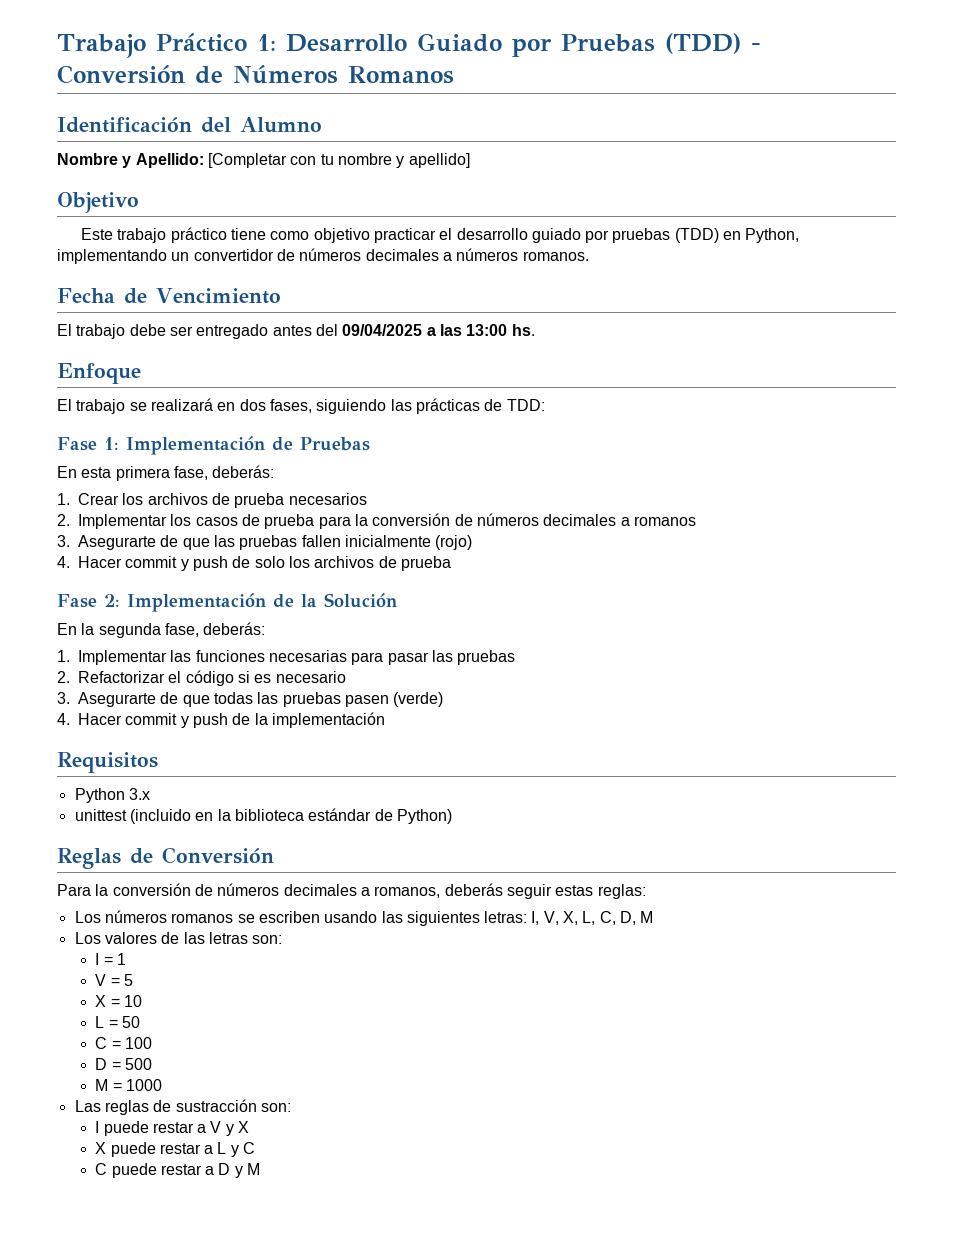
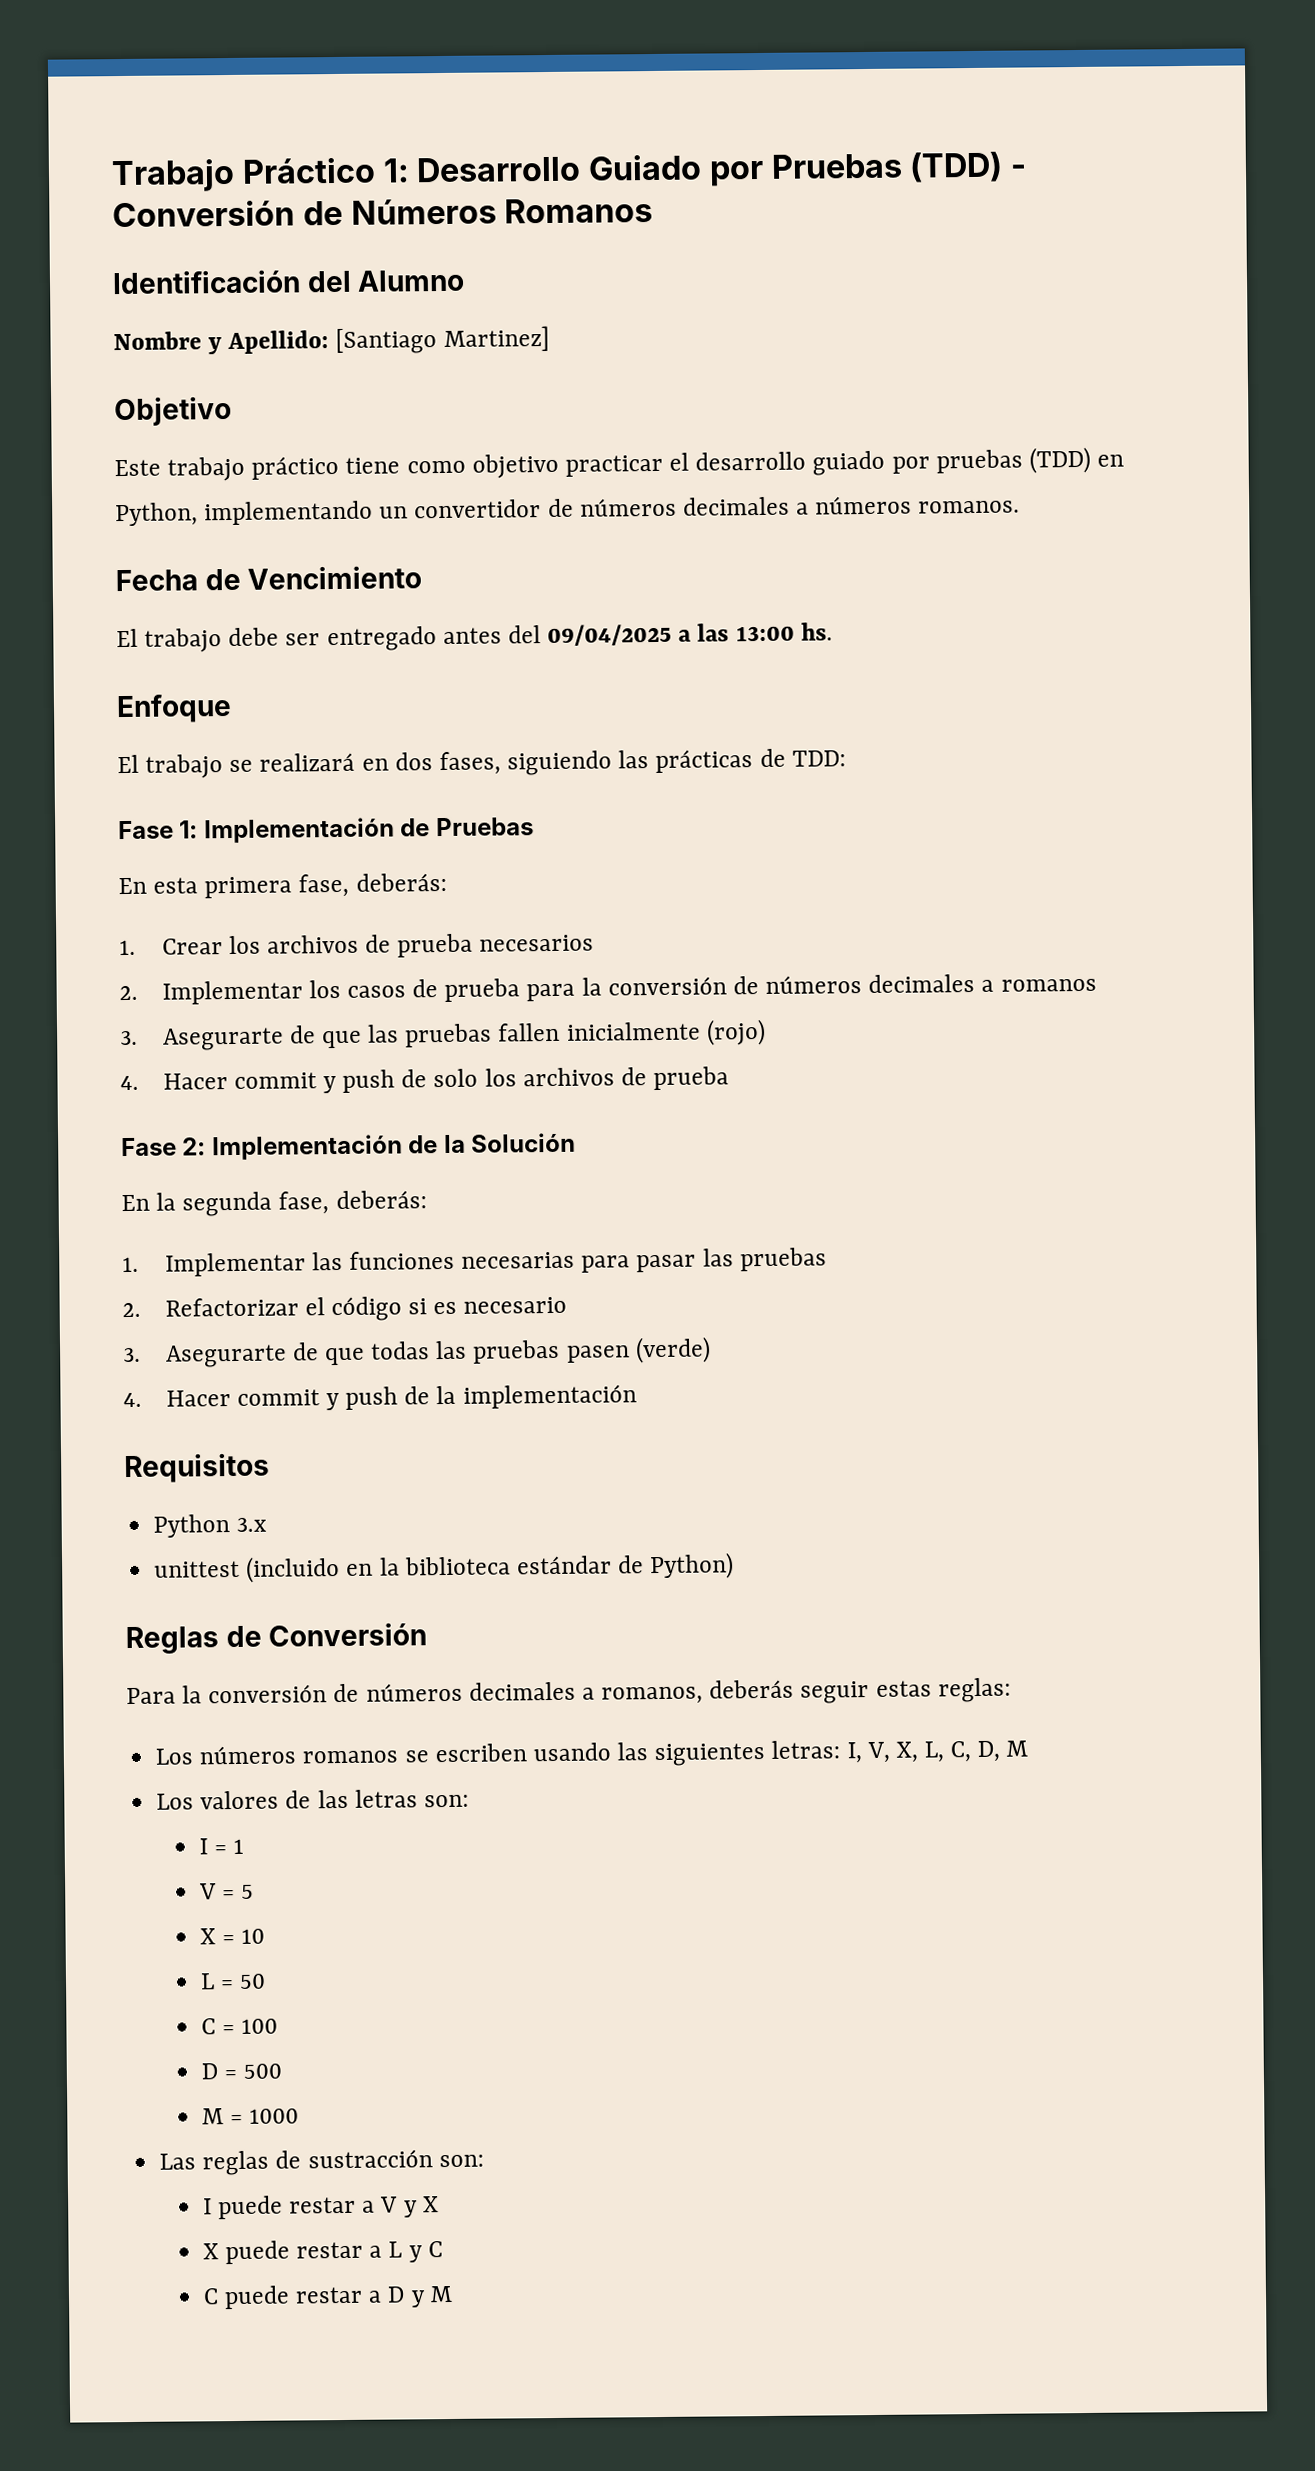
- Nombre y Apellido: [Completar con tu nombre y apellido]
+ Nombre y Apellido: [Santiago Martinez]

